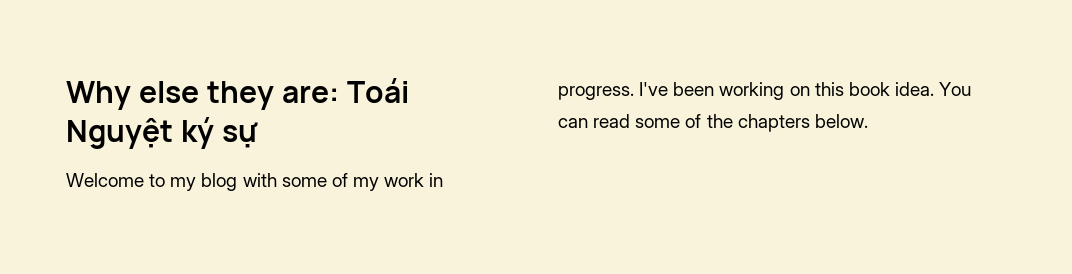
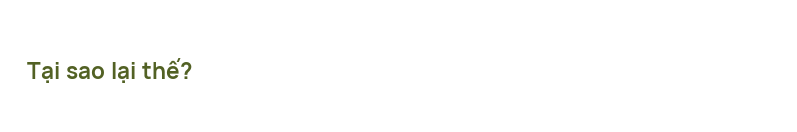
- Why else they are: Toái Nguyệt ký sự
- Welcome to my blog with some of my work in progress. I've been working on this book idea. You can read some of the chapters below.
+ Tại sao lại thế?

